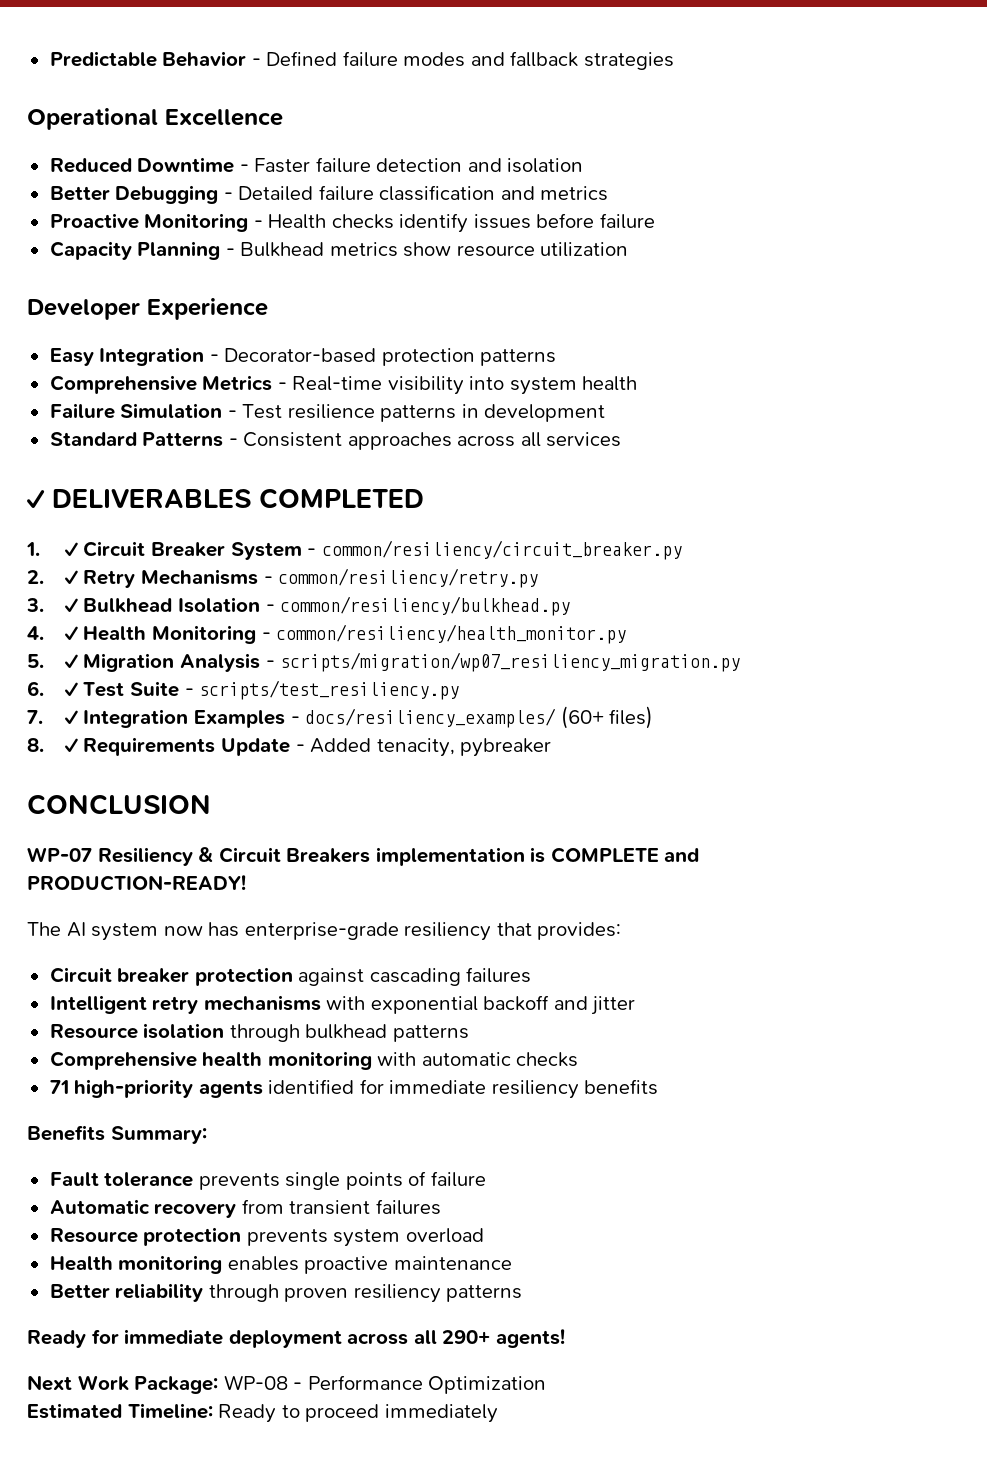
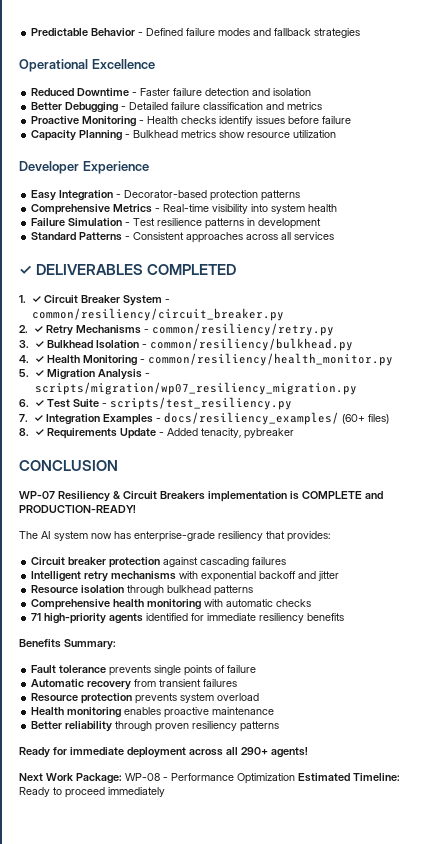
- Next Work Package: WP-08 - Performance Optimization
- Estimated Timeline: Ready to proceed immediately
+ Next Work Package: WP-08 - Performance Optimization Estimated Timeline: Ready to proceed immediately

